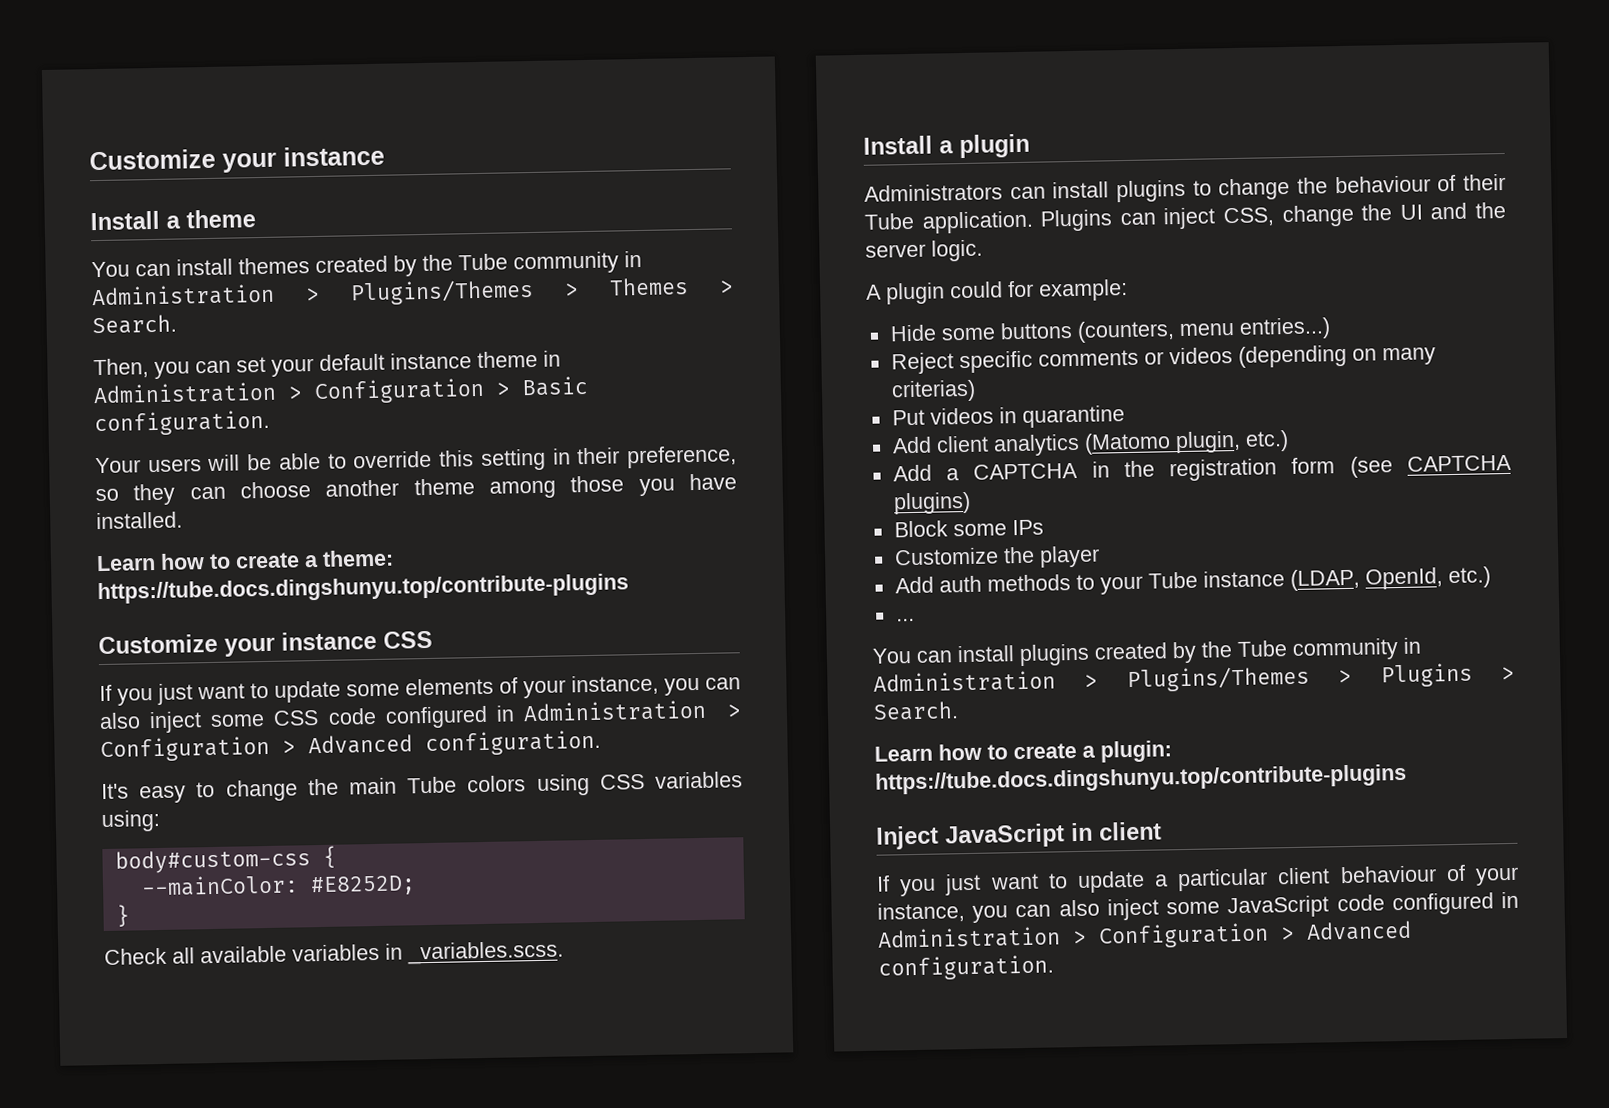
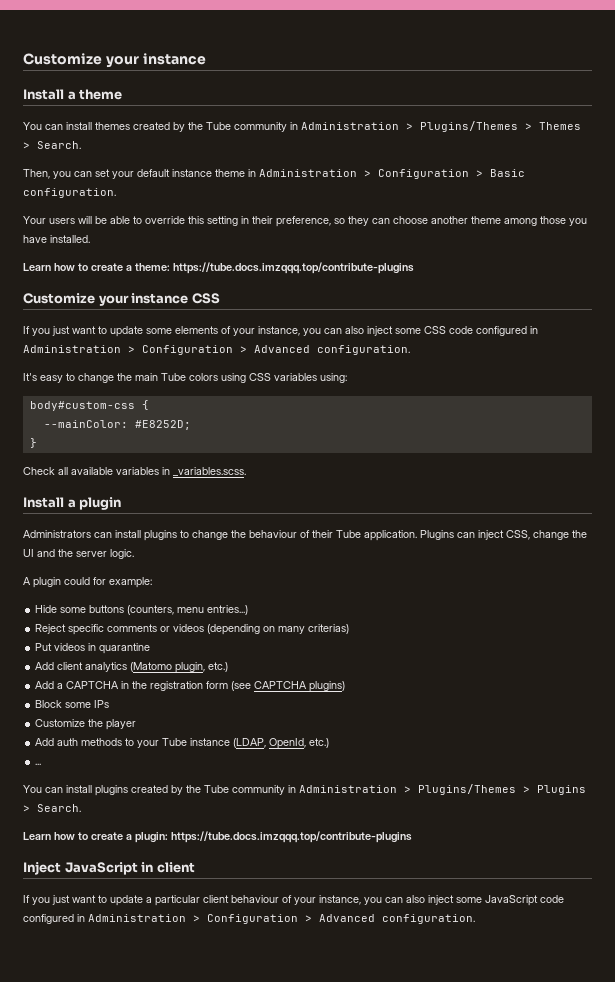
- Learn how to create a theme: https://tube.docs.dingshunyu.top/contribute-plugins
+ Learn how to create a theme: https://tube.docs.imzqqq.top/contribute-plugins
- Learn how to create a plugin: https://tube.docs.dingshunyu.top/contribute-plugins
+ Learn how to create a plugin: https://tube.docs.imzqqq.top/contribute-plugins

